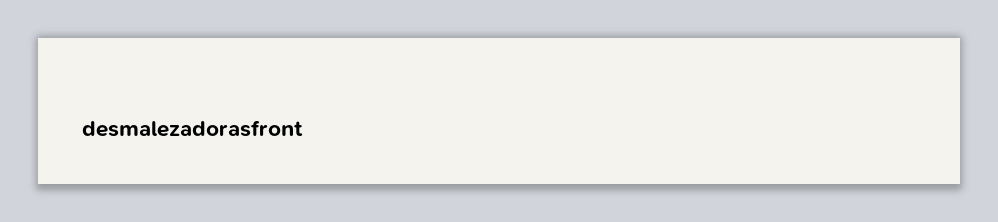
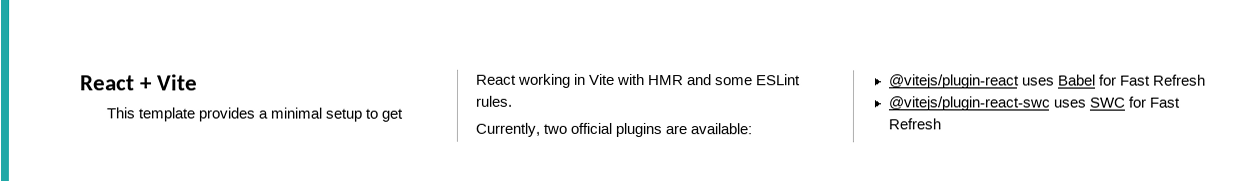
- desmalezadorasfront
+ React + Vite
+ This template provides a minimal setup to get React working in Vite with HMR and some ESLint rules.
+ Currently, two official plugins are available:
+ @vitejs/plugin-react uses Babel for Fast Refresh
+ @vitejs/plugin-react-swc uses SWC for Fast Refresh

